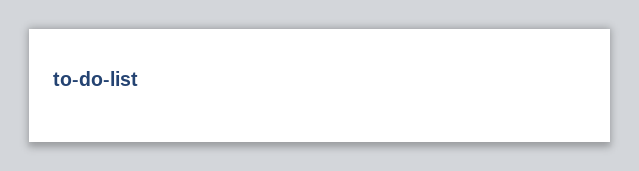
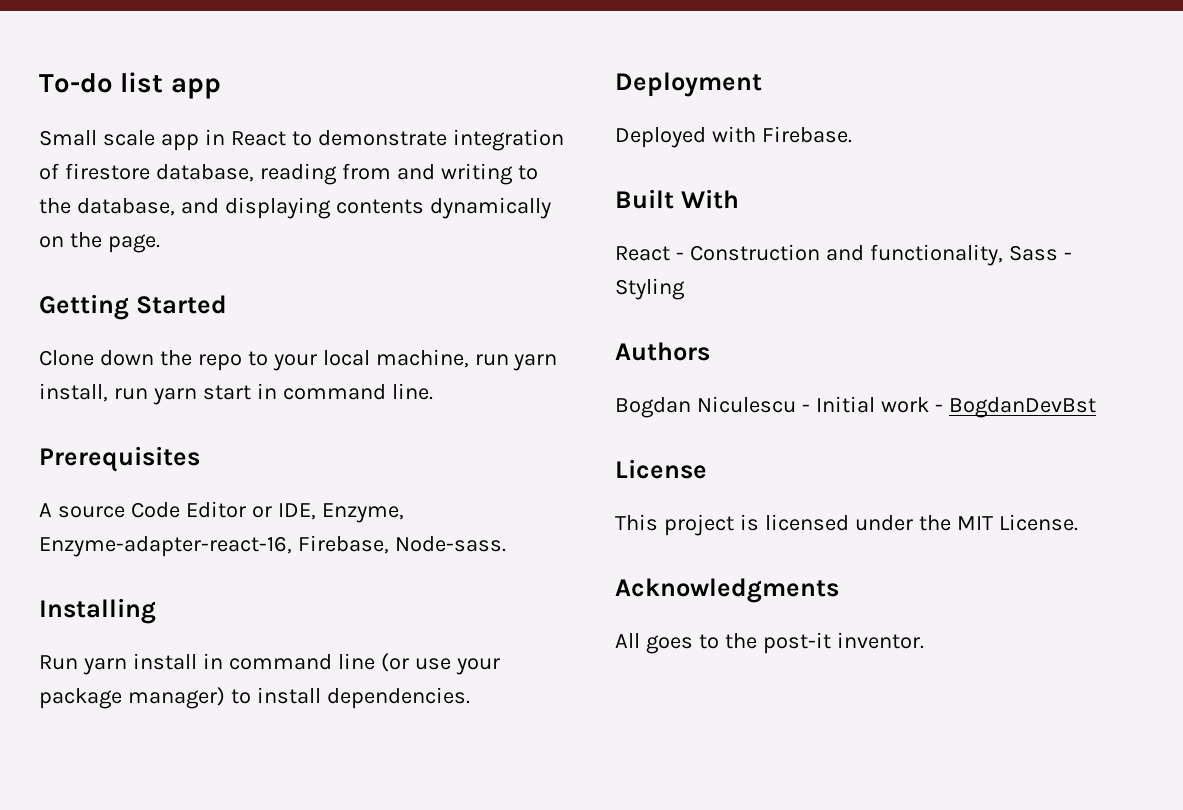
- to-do-list
+ To-do list app
+ Small scale app in React to demonstrate integration of firestore database, reading from and writing to the database, and displaying contents dynamically on the page.
+ Getting Started
+ Clone down the repo to your local machine, run yarn install, run yarn start in command line.
+ Prerequisites
+ A source Code Editor or IDE, Enzyme, Enzyme-adapter-react-16, Firebase, Node-sass.
+ Installing
+ Run yarn install in command line (or use your package manager) to install dependencies.
+ Deployment
+ Deployed with Firebase.
+ Built With
+ React - Construction and functionality, Sass - Styling
+ Authors
+ Bogdan Niculescu - Initial work - BogdanDevBst
+ License
+ This project is licensed under the MIT License.
+ Acknowledgments
+ All goes to the post-it inventor.

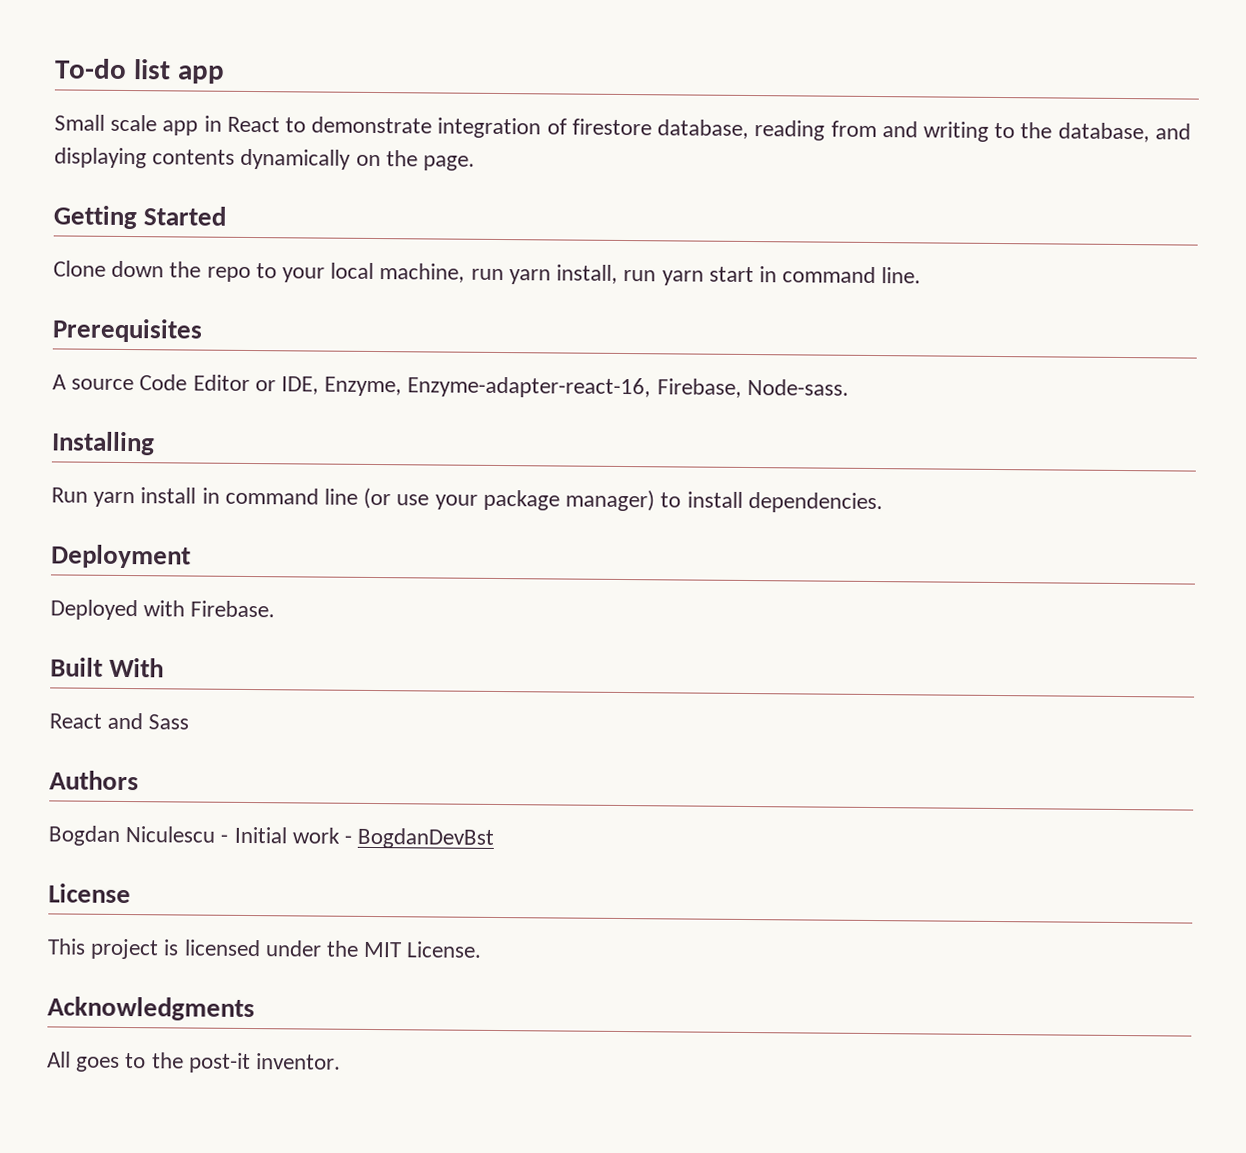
- React - Construction and functionality, Sass - Styling
+ React and Sass

